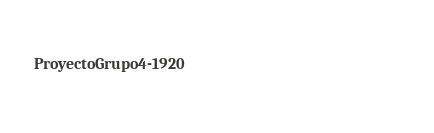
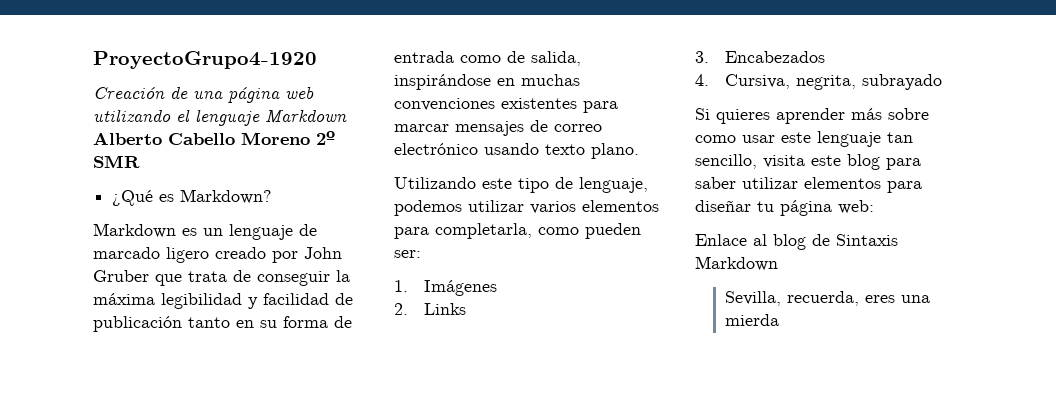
+ Creación de una página web utilizando el lenguaje Markdown Alberto Cabello Moreno 2º SMR
+ ¿Qué es Markdown?
+ Markdown es un lenguaje de marcado ligero creado por John Gruber que trata de conseguir la máxima legibilidad y facilidad de publicación tanto en su forma de entrada como de salida, inspirándose en muchas convenciones existentes para marcar mensajes de correo electrónico usando texto plano.
+ Utilizando este tipo de lenguaje, podemos utilizar varios elementos para completarla, como pueden ser:
+ 1. Imágenes
+ 2. Links
+ 3. Encabezados
+ 4. Cursiva, negrita, subrayado
+ Si quieres aprender más sobre como usar este lenguaje tan sencillo, visita este blog para saber utilizar elementos para diseñar tu página web:
+ Enlace al blog de Sintaxis Markdown
+ Sevilla, recuerda, eres una mierda

